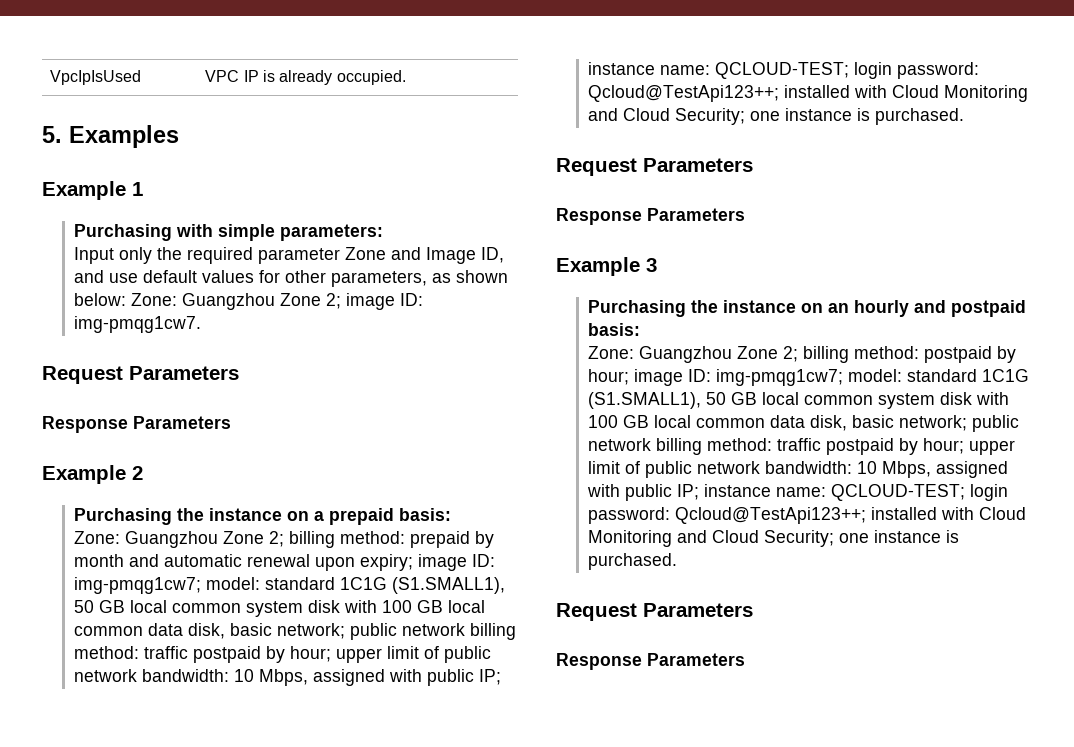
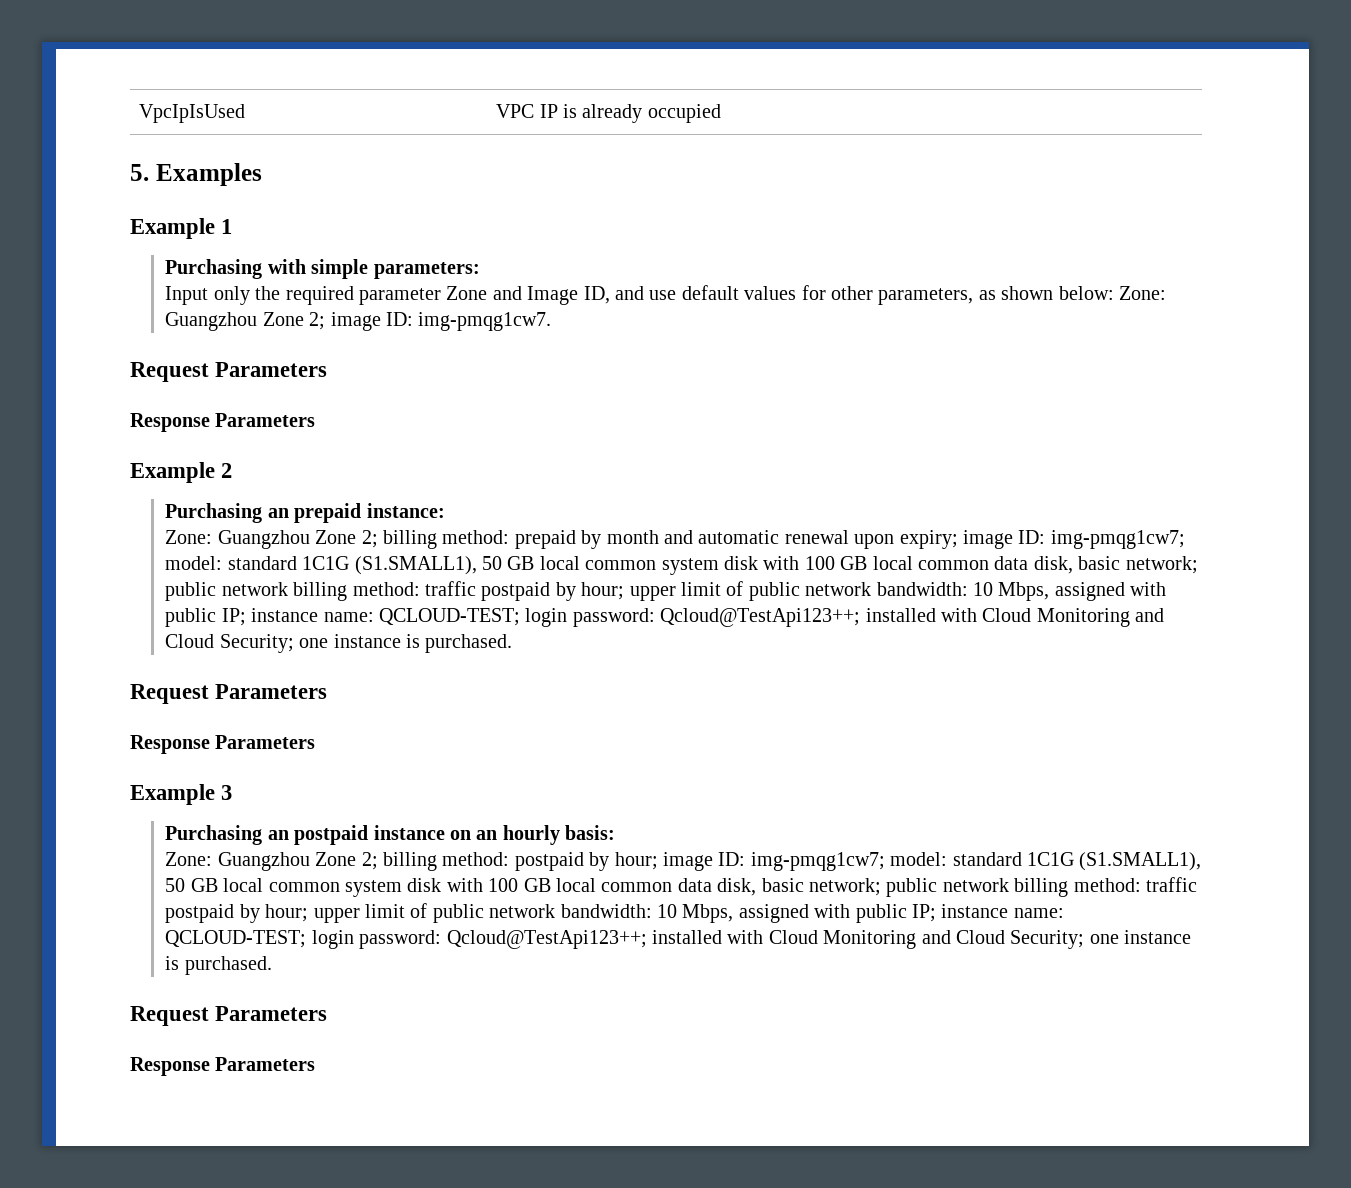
- VpcIpIsUsed | VPC IP is already occupied.
+ VpcIpIsUsed | VPC IP is already occupied
- Purchasing the instance on a prepaid basis:
+ Purchasing an prepaid instance:
- Purchasing the instance on an hourly and postpaid basis:
+ Purchasing an postpaid instance on an hourly basis:

